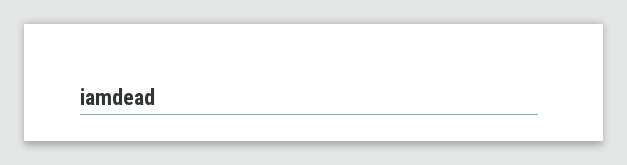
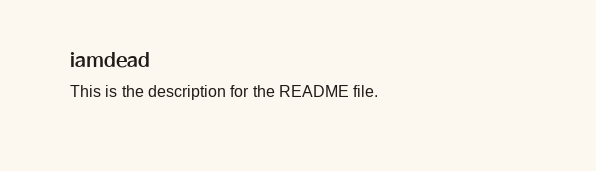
+ This is the description for the README file.

